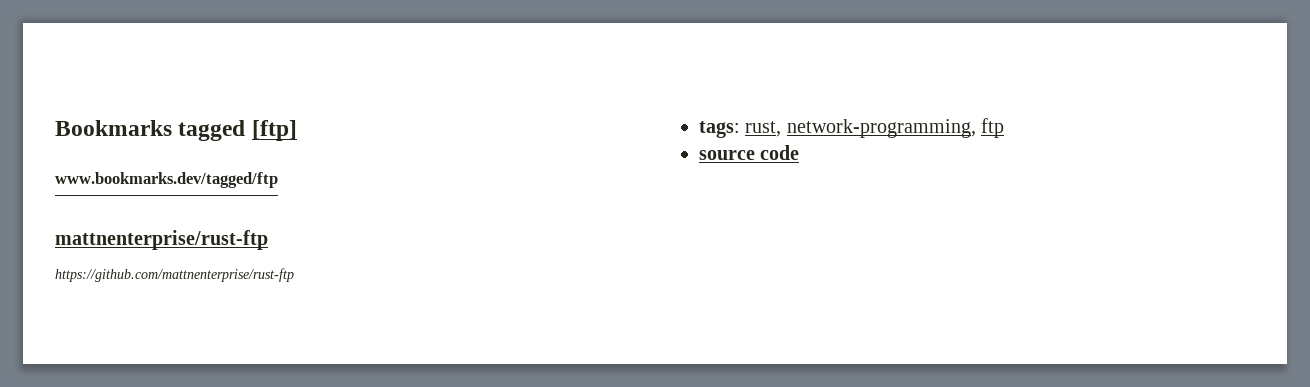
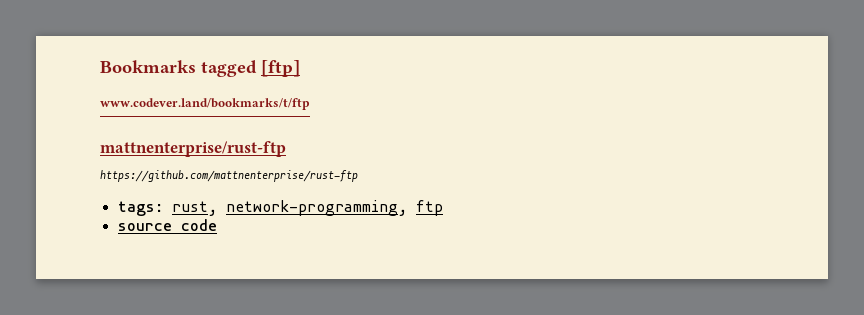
- www.bookmarks.dev/tagged/ftp
+ www.codever.land/bookmarks/t/ftp

